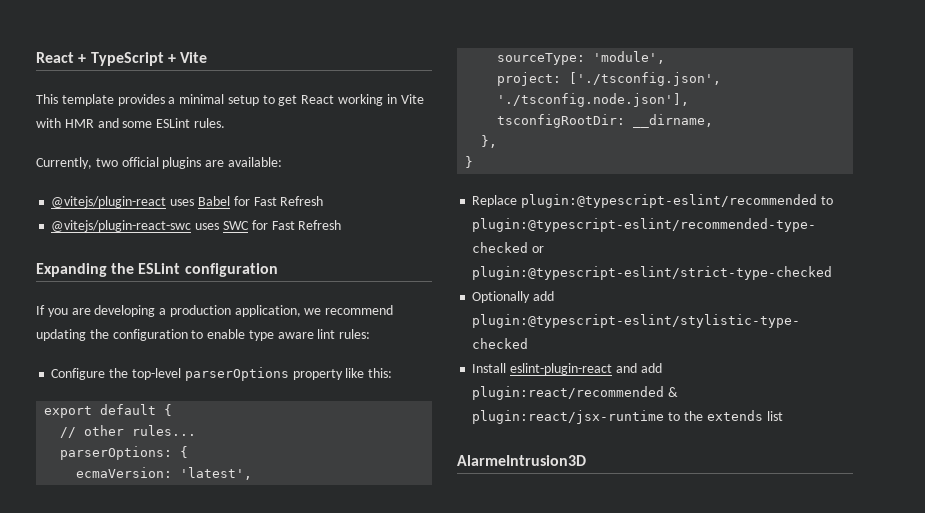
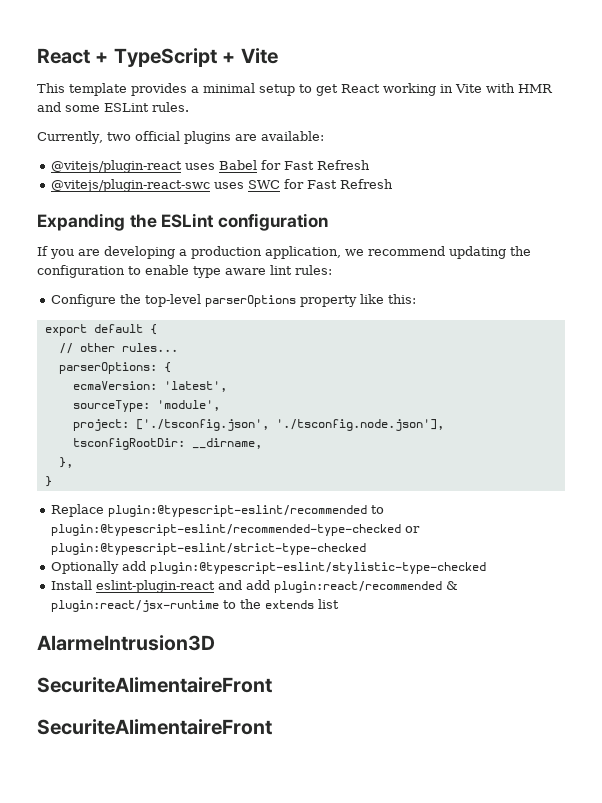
  AlarmeIntrusion3D
+ SecuriteAlimentaireFront
+ SecuriteAlimentaireFront

